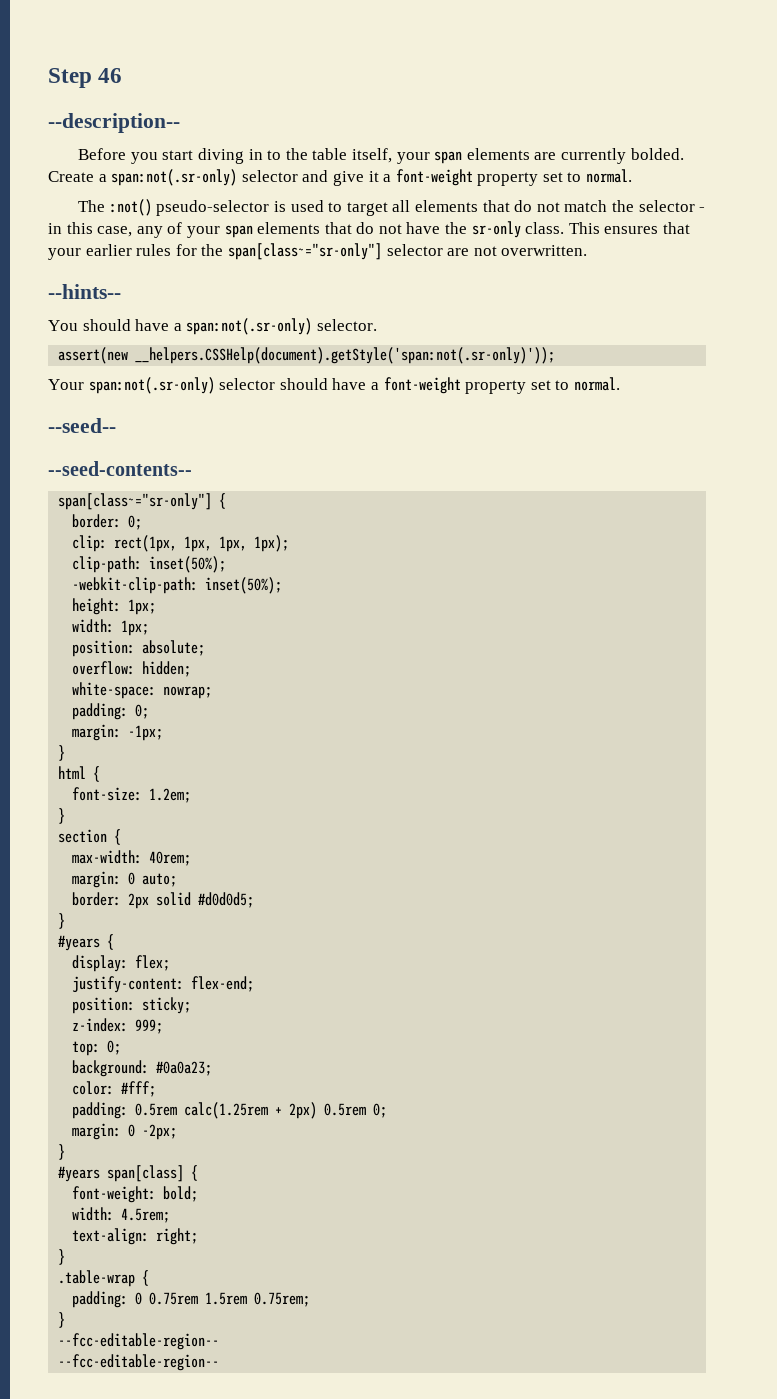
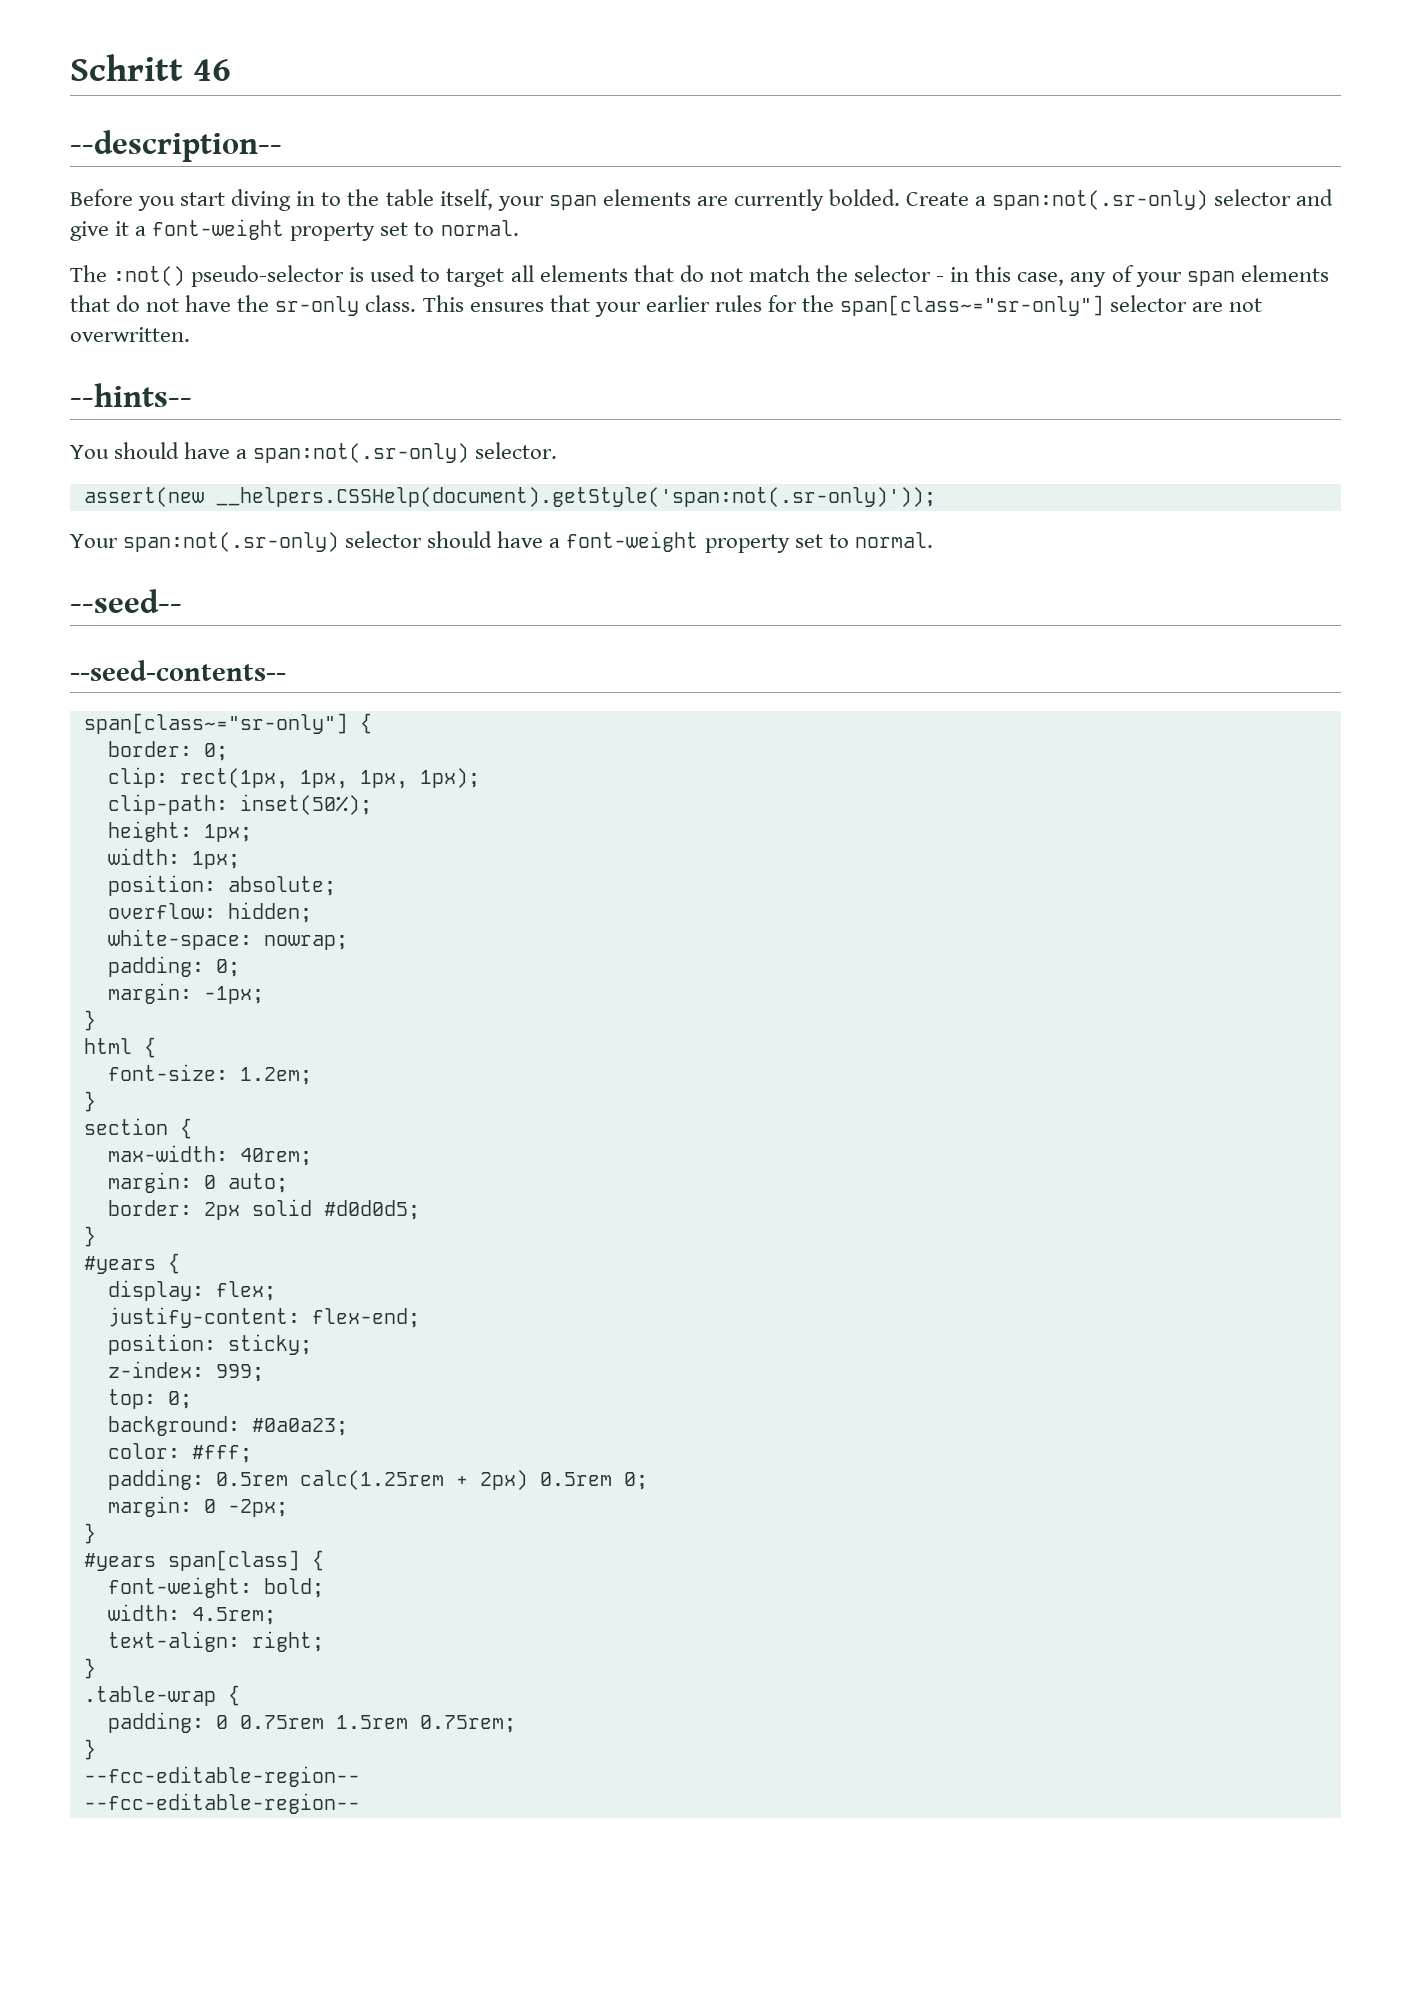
- Step 46
+ Schritt 46
- -webkit-clip-path: inset(50%);

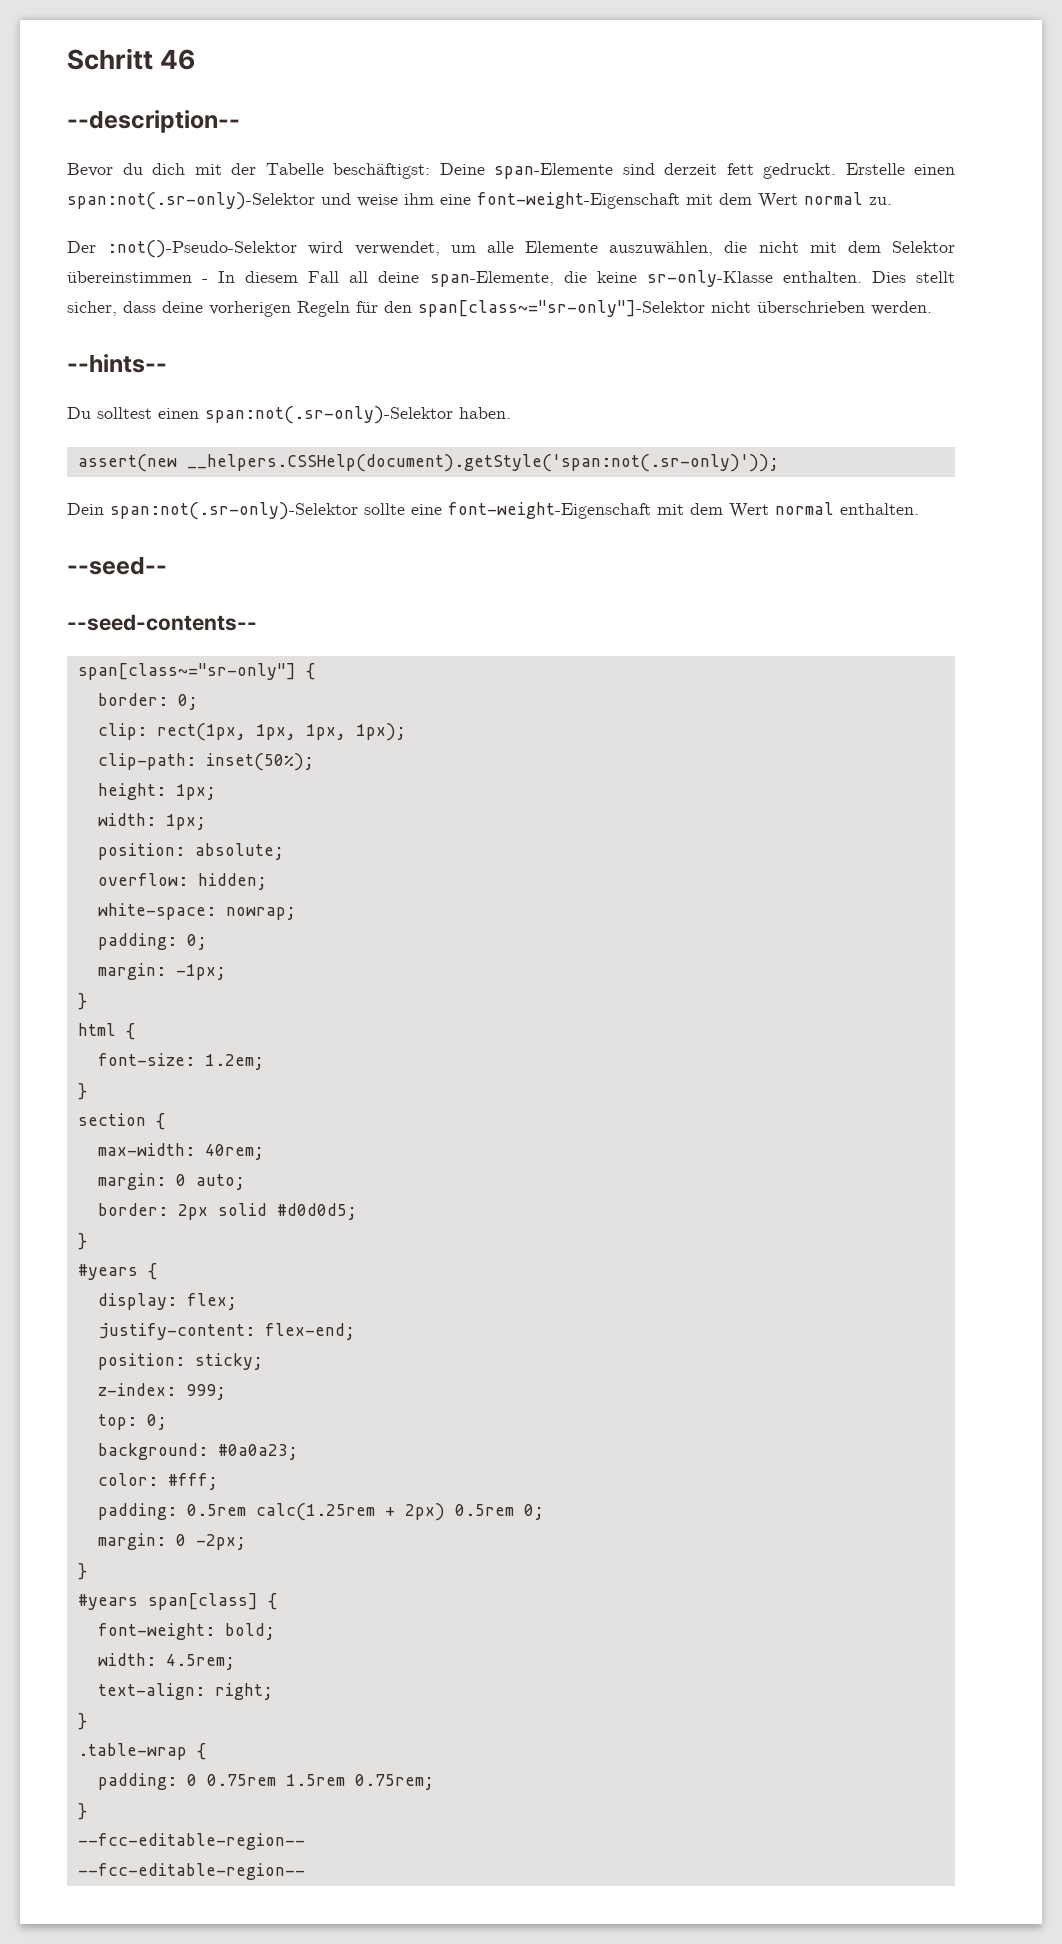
- Before you start diving in to the table itself, your span elements are currently bolded. Create a span:not(.sr-only) selector and give it a font-weight property set to normal.
- The :not() pseudo-selector is used to target all elements that do not match the selector - in this case, any of your span elements that do not have the sr-only class. This ensures that your earlier rules for the span[class~="sr-only"] selector are not overwritten.
+ Bevor du dich mit der Tabelle beschäftigst: Deine span-Elemente sind derzeit fett gedruckt. Erstelle einen span:not(.sr-only)-Selektor und weise ihm eine font-weight-Eigenschaft mit dem Wert normal zu.
+ Der :not()-Pseudo-Selektor wird verwendet, um alle Elemente auszuwählen, die nicht mit dem Selektor übereinstimmen - In diesem Fall all deine span-Elemente, die keine sr-only-Klasse enthalten. Dies stellt sicher, dass deine vorherigen Regeln für den span[class~="sr-only"]-Selektor nicht überschrieben werden.
  --hints--
- You should have a span:not(.sr-only) selector.
+ Du solltest einen span:not(.sr-only)-Selektor haben.
  assert(new __helpers.CSSHelp(document).getStyle('span:not(.sr-only)'));
- Your span:not(.sr-only) selector should have a font-weight property set to normal.
+ Dein span:not(.sr-only)-Selektor sollte eine font-weight-Eigenschaft mit dem Wert normal enthalten.

